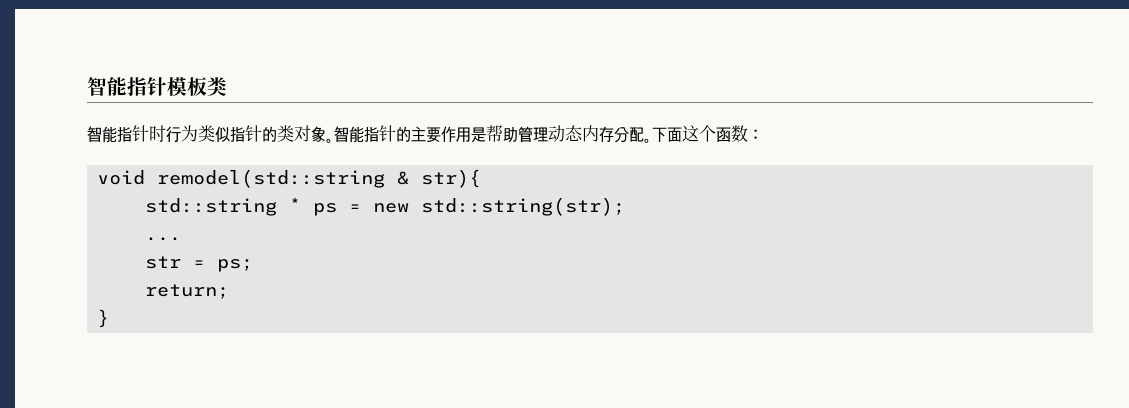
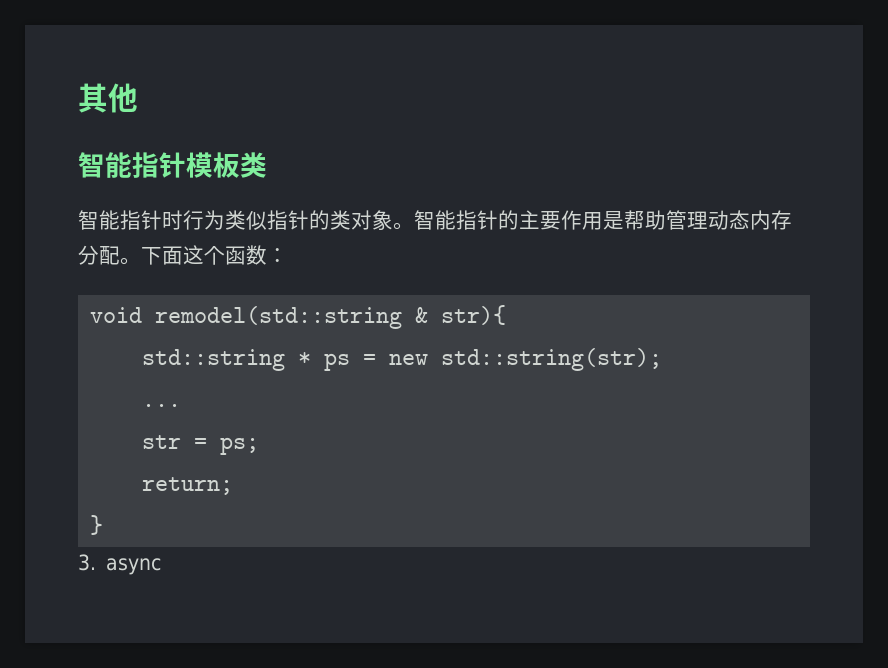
+ 其他
+ 3. async

